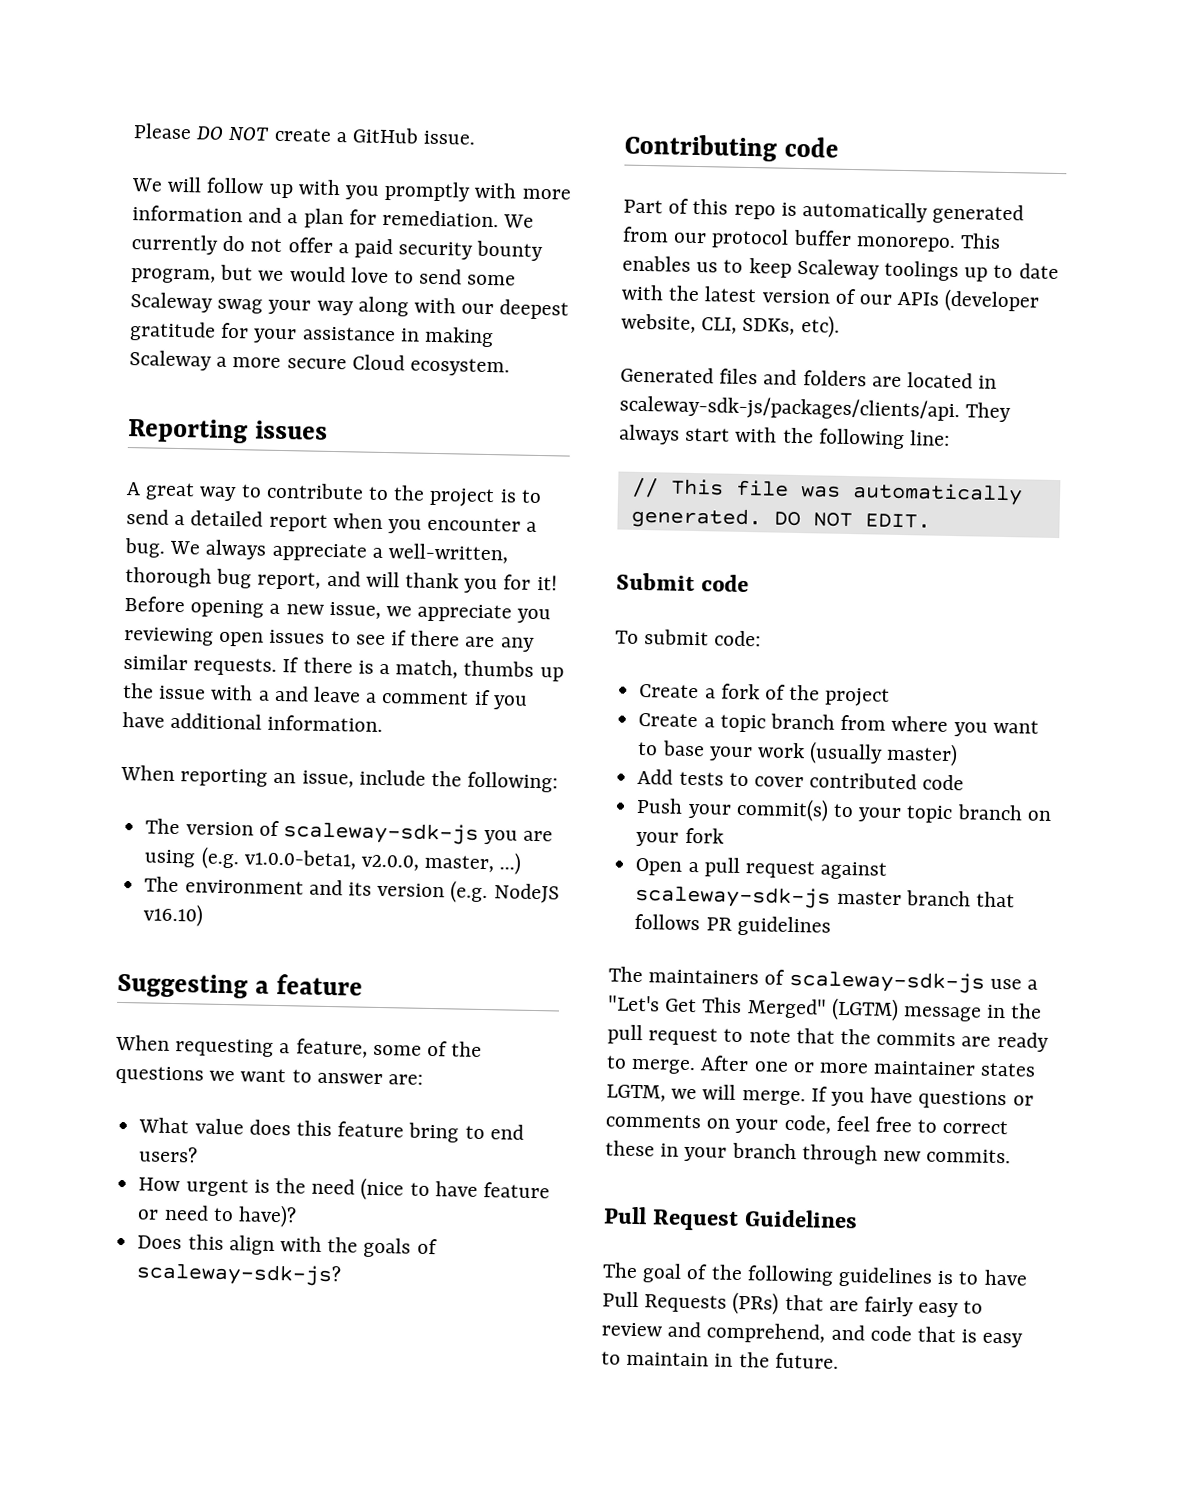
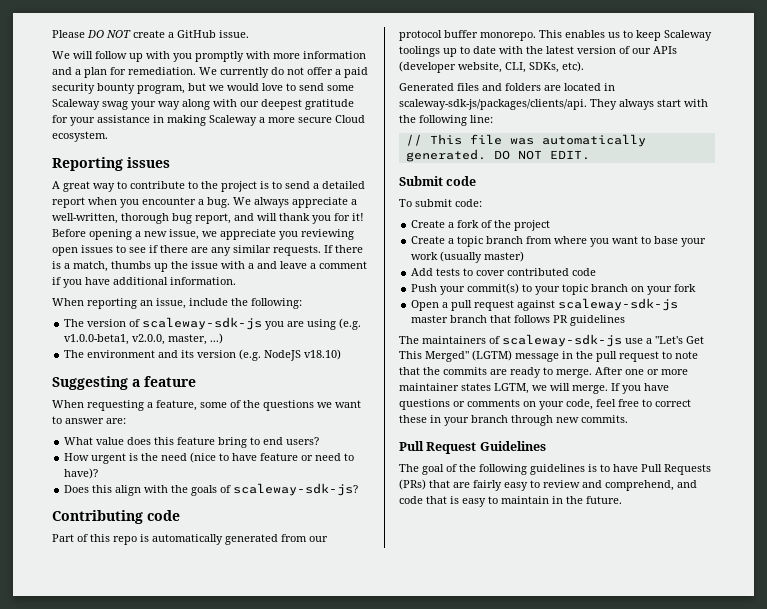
- The environment and its version (e.g. NodeJS v16.10)
+ The environment and its version (e.g. NodeJS v18.10)

